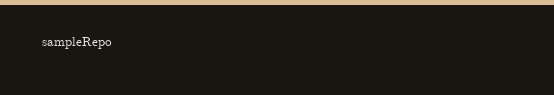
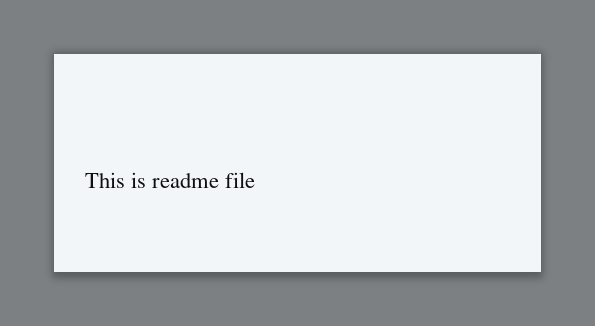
- sampleRepo
+ This is readme file

